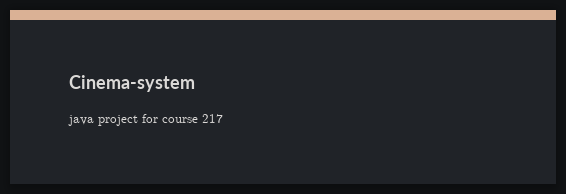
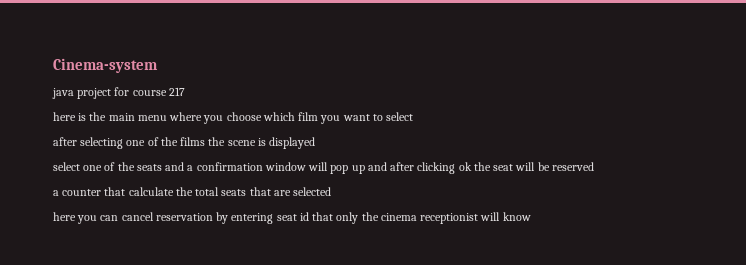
+ here is the main menu where you choose which film you want to select
+ after selecting one of the films the scene is displayed
+ select one of the seats and a confirmation window will pop up and after clicking ok the seat will be reserved
+ a counter that calculate the total seats that are selected
+ here you can cancel reservation by entering seat id that only the cinema receptionist will know

